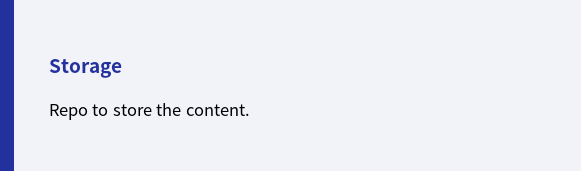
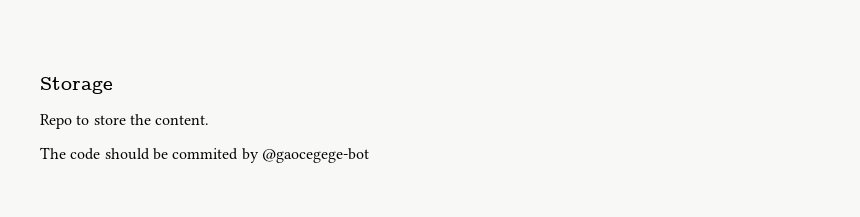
+ The code should be commited by @gaocegege-bot

